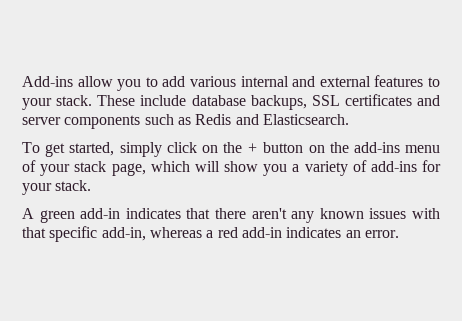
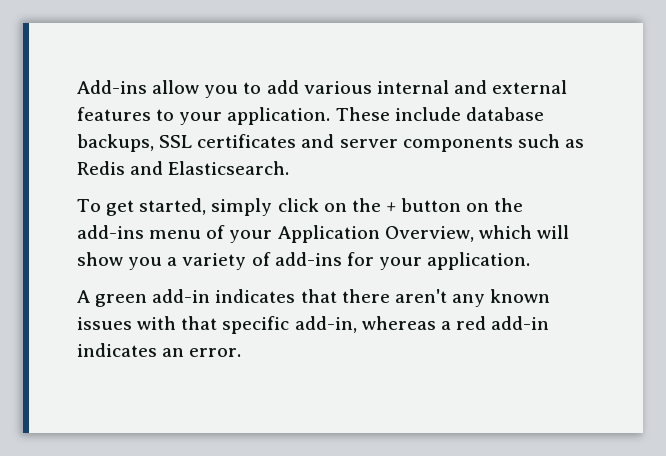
- Add-ins allow you to add various internal and external features to your stack.
+ Add-ins allow you to add various internal and external features to your application.
- To get started, simply click on the + button on the add-ins menu of your stack page, which will show you a variety of add-ins for your stack.
+ To get started, simply click on the + button on the add-ins menu of your Application Overview, which will show you a variety of add-ins for your application.

